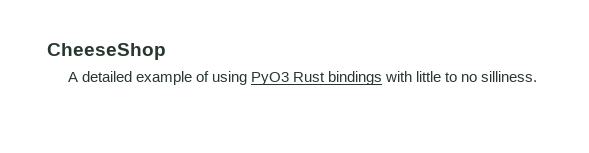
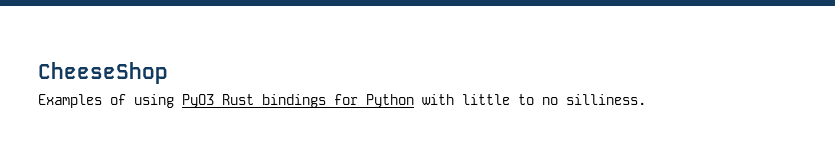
- A detailed example of using PyO3 Rust bindings with little to no silliness.
+ Examples of using PyO3 Rust bindings for Python with little to no silliness.

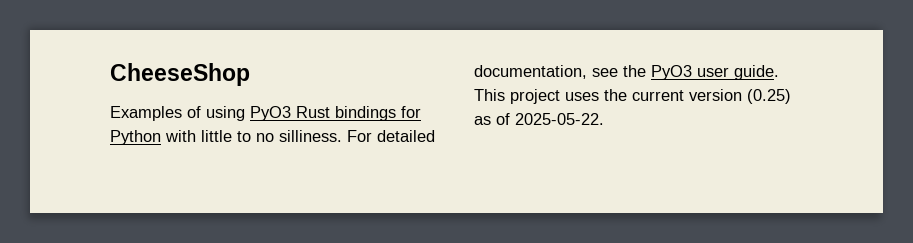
+ For detailed documentation, see the PyO3 user guide. This project uses the current version (0.25) as of 2025-05-22.

